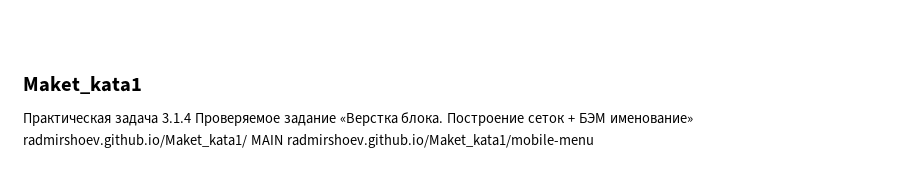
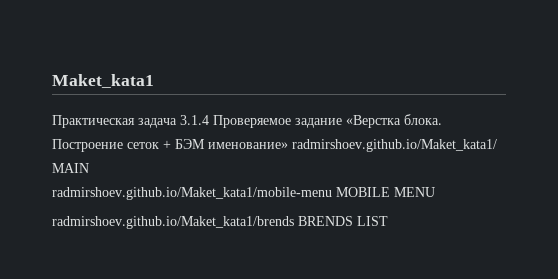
- Построение сеток + БЭМ именование» radmirshoev.github.io/Maket_kata1/ MAIN radmirshoev.github.io/Maket_kata1/mobile-menu
+ Построение сеток + БЭМ именование» radmirshoev.github.io/Maket_kata1/ MAIN
+ radmirshoev.github.io/Maket_kata1/mobile-menu MOBILE MENU
+ radmirshoev.github.io/Maket_kata1/brends BRENDS LIST

